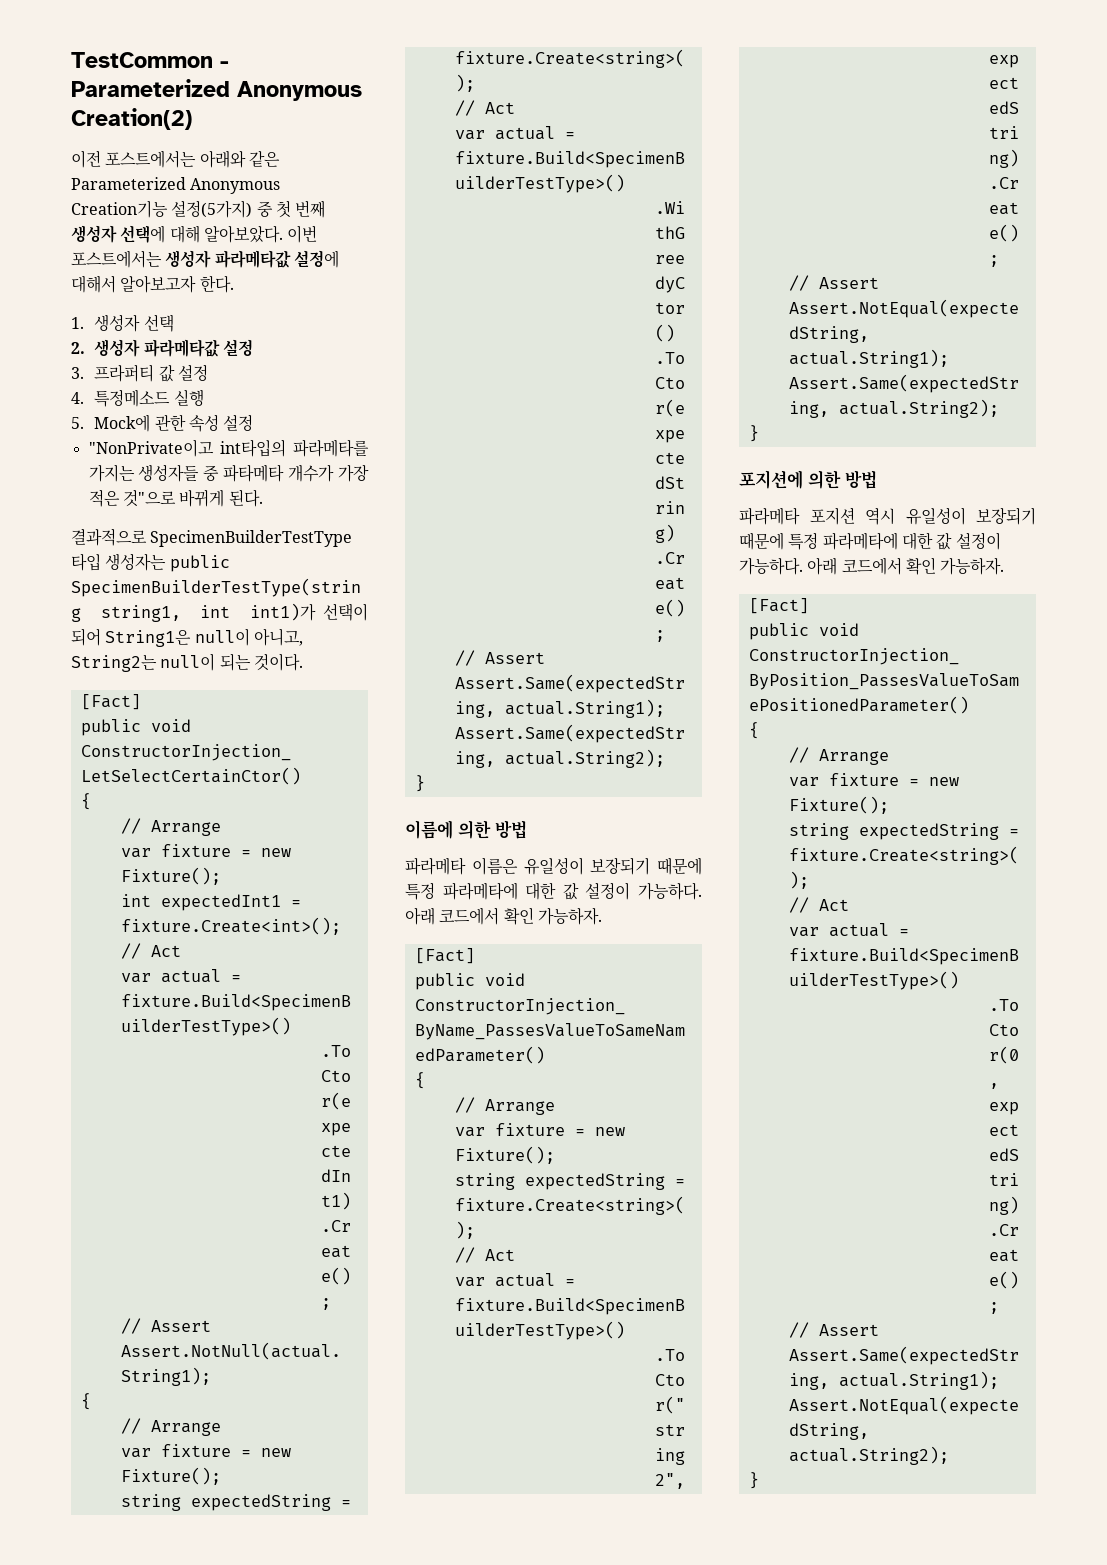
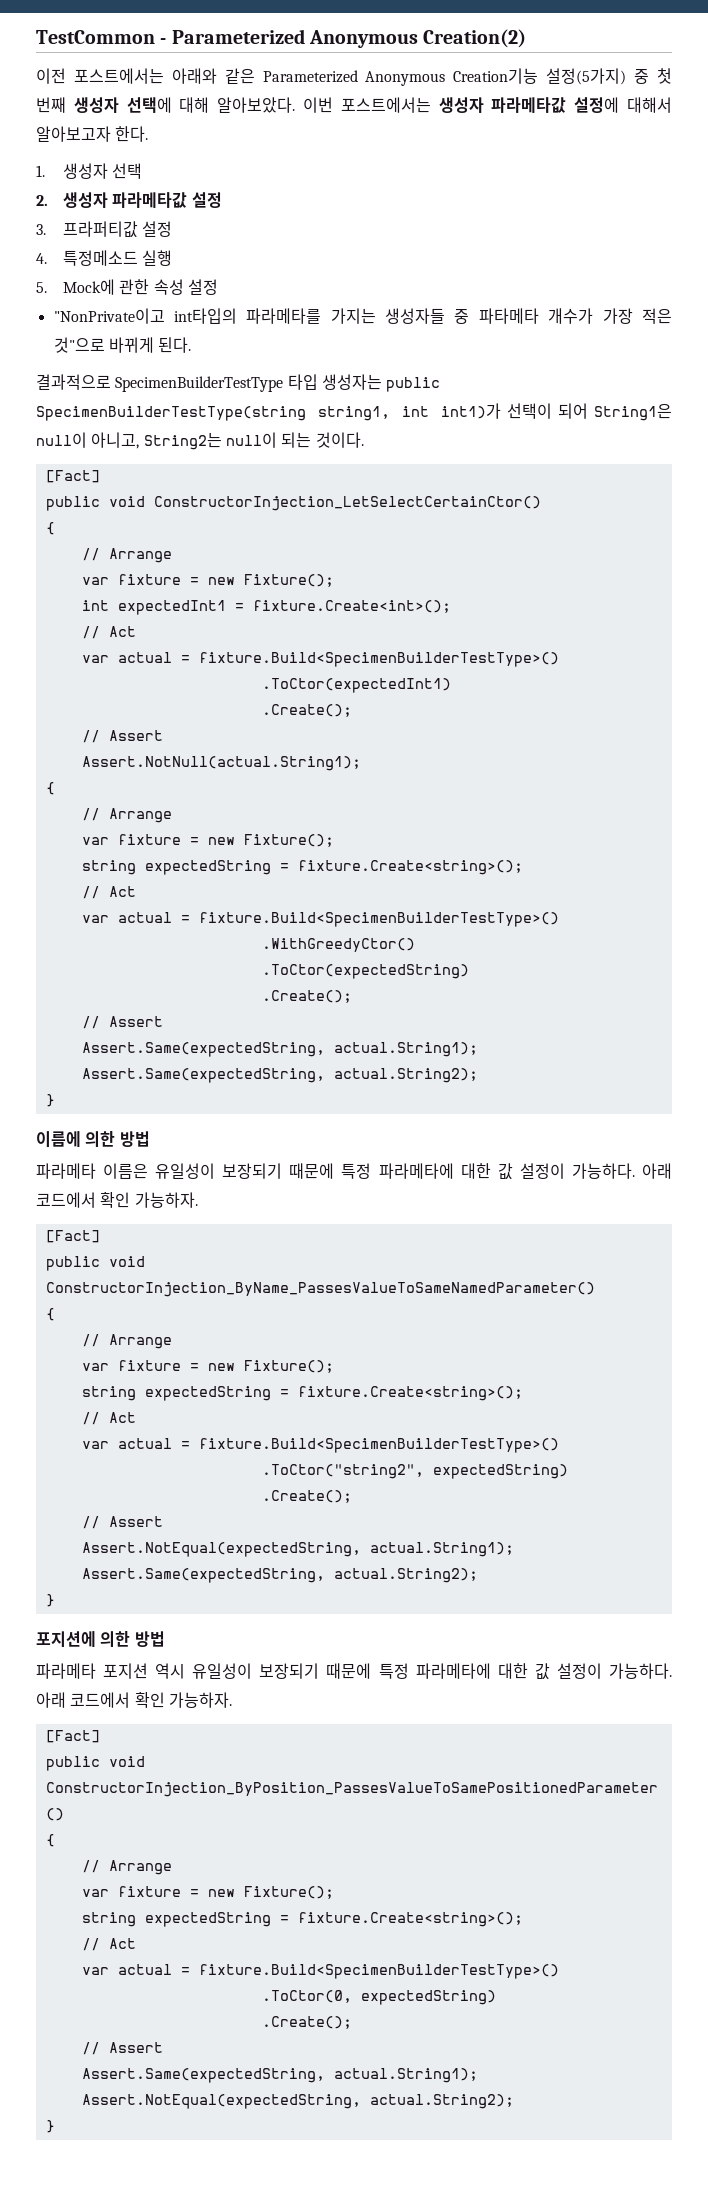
- 3. 프라퍼티 값 설정
+ 3. 프라퍼티값 설정

